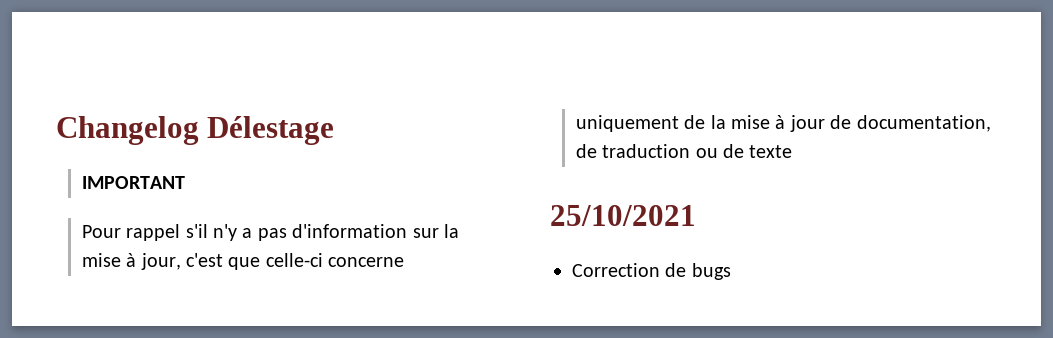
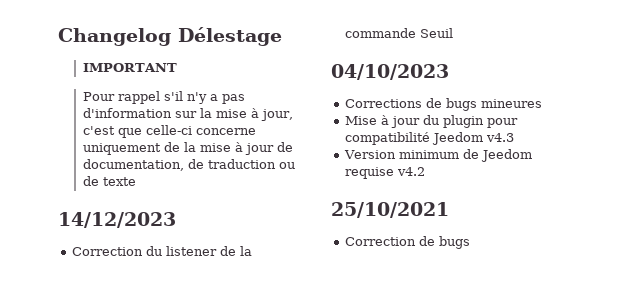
+ 14/12/2023
+ Correction du listener de la commande Seuil
+ 04/10/2023
+ Corrections de bugs mineures
+ Mise à jour du plugin pour compatibilité Jeedom v4.3
+ Version minimum de Jeedom requise v4.2

